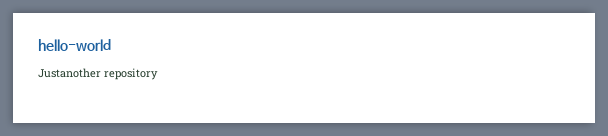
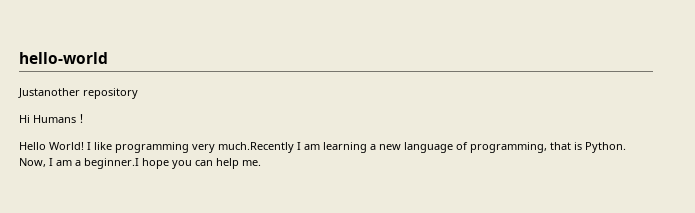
+ Hi Humans！
+ Hello World! I like programming very much.Recently I am learning a new language of programming, that is Python. Now, I am a beginner.I hope you can help me.

